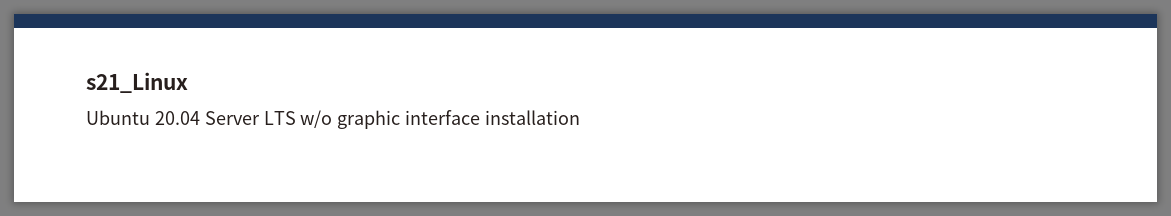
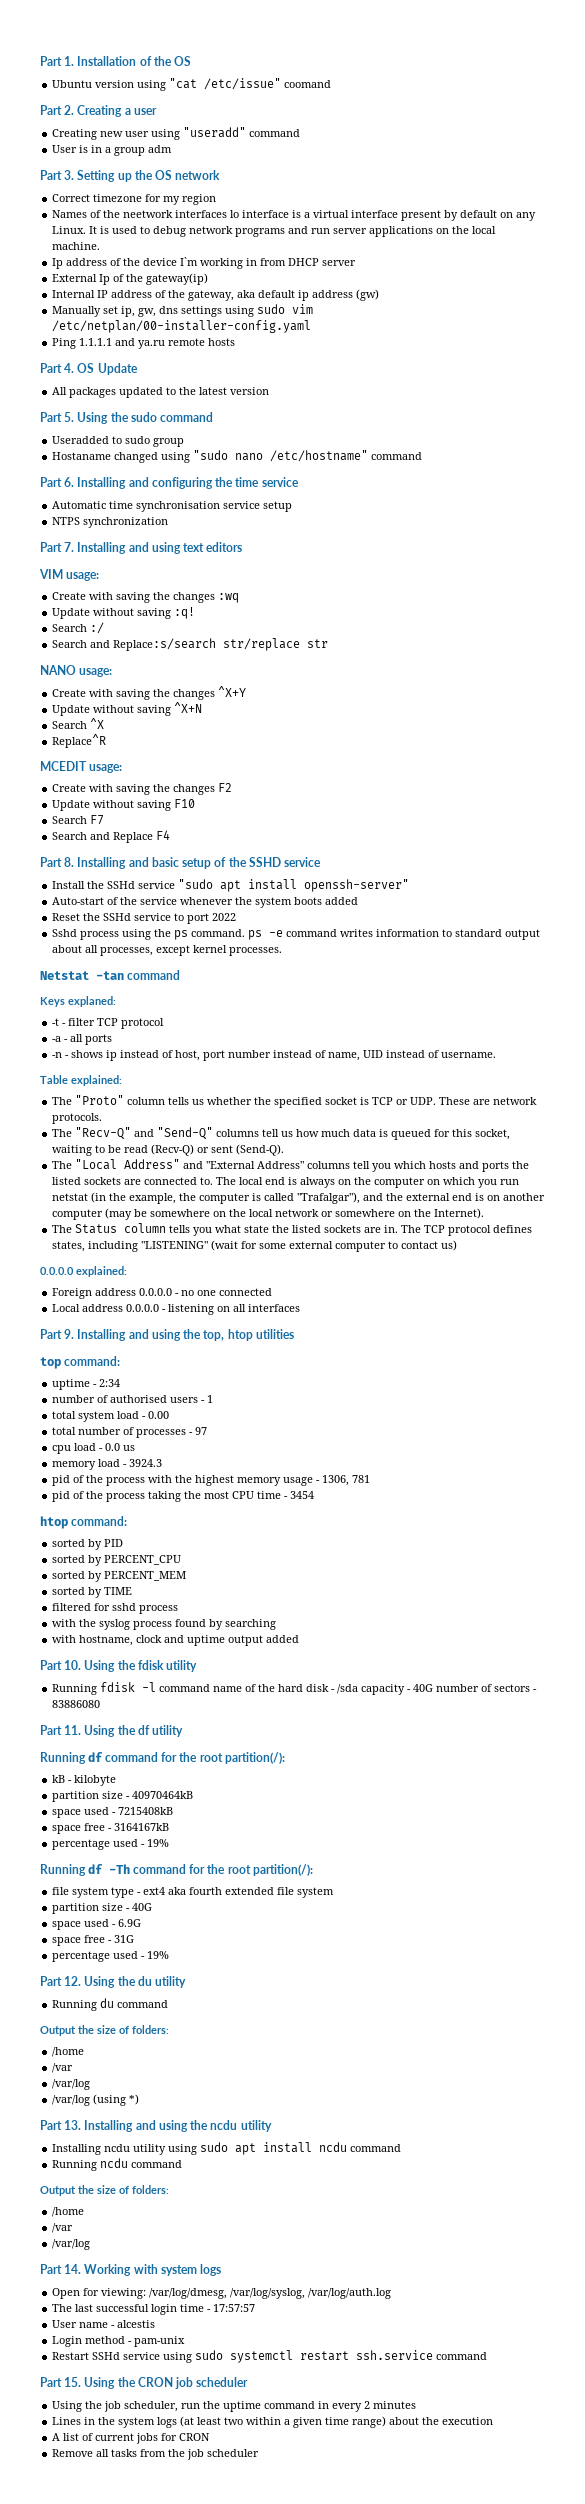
- s21_Linux
- Ubuntu 20.04 Server LTS w/o graphic interface installation
+ Part 1. Installation of the OS
+ Ubuntu version using "cat /etc/issue" coomand
+ Part 2. Creating a user
+ Creating new user using "useradd" command
+ User is in a group adm
+ Part 3. Setting up the OS network
+ Correct timezone for my region
+ Names of the neetwork interfaces lo interface is a virtual interface present by default on any Linux. It is used to debug network programs and run server applications on the local machine.
+ Ip address of the device I`m working in from DHCP server
+ External Ip of the gateway(ip)
+ Internal IP address of the gateway, aka default ip address (gw)
+ Manually set ip, gw, dns settings using sudo vim /etc/netplan/00-installer-config.yaml
+ Ping 1.1.1.1 and ya.ru remote hosts
+ Part 4. OS Update
+ All packages updated to the latest version
+ Part 5. Using the sudo command
+ Useradded to sudo group
+ Hostaname changed using "sudo nano /etc/hostname" command
+ Part 6. Installing and configuring the time service
+ Automatic time synchronisation service setup
+ NTPS synchronization
+ Part 7. Installing and using text editors
+ VIM usage:
+ Create with saving the changes :wq
+ Update without saving :q!
+ Search :/
+ Search and Replace:s/search str/replace str
+ NANO usage:
+ Create with saving the changes ^X+Y
+ Update without saving ^X+N
+ Search ^X
+ Replace^R
+ MCEDIT usage:
+ Create with saving the changes F2
+ Update without saving F10
+ Search F7
+ Search and Replace F4
+ Part 8. Installing and basic setup of the SSHD service
+ Install the SSHd service "sudo apt install openssh-server"
+ Auto-start of the service whenever the system boots added
+ Reset the SSHd service to port 2022
+ Sshd process using the ps command. ps -e command writes information to standard output about all processes, except kernel processes.
+ Netstat -tan command
+ Keys explaned:
+ -t - filter TCP protocol
+ -a - all ports
+ -n - shows ip instead of host, port number instead of name, UID instead of username.
+ Table explained:
+ The "Proto" column tells us whether the specified socket is TCP or UDP. These are network protocols.
+ The "Recv-Q" and "Send-Q" columns tell us how much data is queued for this socket, waiting to be read (Recv-Q) or sent (Send-Q).
+ The "Local Address" and "External Address" columns tell you which hosts and ports the listed sockets are connected to. The local end is always on the computer on which you run netstat (in the example, the computer is called "Trafalgar"), and the external end is on another computer (may be somewhere on the local network or somewhere on the Internet).
+ The Status column tells you what state the listed sockets are in. The TCP protocol defines states, including "LISTENING" (wait for some external computer to contact us)
+ 0.0.0.0 explained:
+ Foreign address 0.0.0.0 - no one connected
+ Local address 0.0.0.0 - listening on all interfaces
+ Part 9. Installing and using the top, htop utilities
+ top command:
+ uptime - 2:34
+ number of authorised users - 1
+ total system load - 0.00
+ total number of processes - 97
+ cpu load - 0.0 us
+ memory load - 3924.3
+ pid of the process with the highest memory usage - 1306, 781
+ pid of the process taking the most CPU time - 3454
+ htop command:
+ sorted by PID
+ sorted by PERCENT_CPU
+ sorted by PERCENT_MEM
+ sorted by TIME
+ filtered for sshd process
+ with the syslog process found by searching
+ with hostname, clock and uptime output added
+ Part 10. Using the fdisk utility
+ Running fdisk -l command name of the hard disk - /sda capacity - 40G number of sectors - 83886080
+ Part 11. Using the df utility
+ Running df command for the root partition(/):
+ kB - kilobyte
+ partition size - 40970464kB
+ space used - 7215408kB
+ space free - 3164167kB
+ percentage used - 19%
+ Running df -Th command for the root partition(/):
+ file system type - ext4 aka fourth extended file system
+ partition size - 40G
+ space used - 6.9G
+ space free - 31G
+ percentage used - 19%
+ Part 12. Using the du utility
+ Running du command
+ Output the size of folders:
+ /home
+ /var
+ /var/log
+ /var/log (using *)
+ Part 13. Installing and using the ncdu utility
+ Installing ncdu utility using sudo apt install ncdu command
+ Running ncdu command
+ Output the size of folders:
+ /home
+ /var
+ /var/log
+ Part 14. Working with system logs
+ Open for viewing: /var/log/dmesg, /var/log/syslog, /var/log/auth.log
+ The last successful login time - 17:57:57
+ User name - alcestis
+ Login method - pam-unix
+ Restart SSHd service using sudo systemctl restart ssh.service command
+ Part 15. Using the CRON job scheduler
+ Using the job scheduler, run the uptime command in every 2 minutes
+ Lines in the system logs (at least two within a given time range) about the execution
+ A list of current jobs for CRON
+ Remove all tasks from the job scheduler

